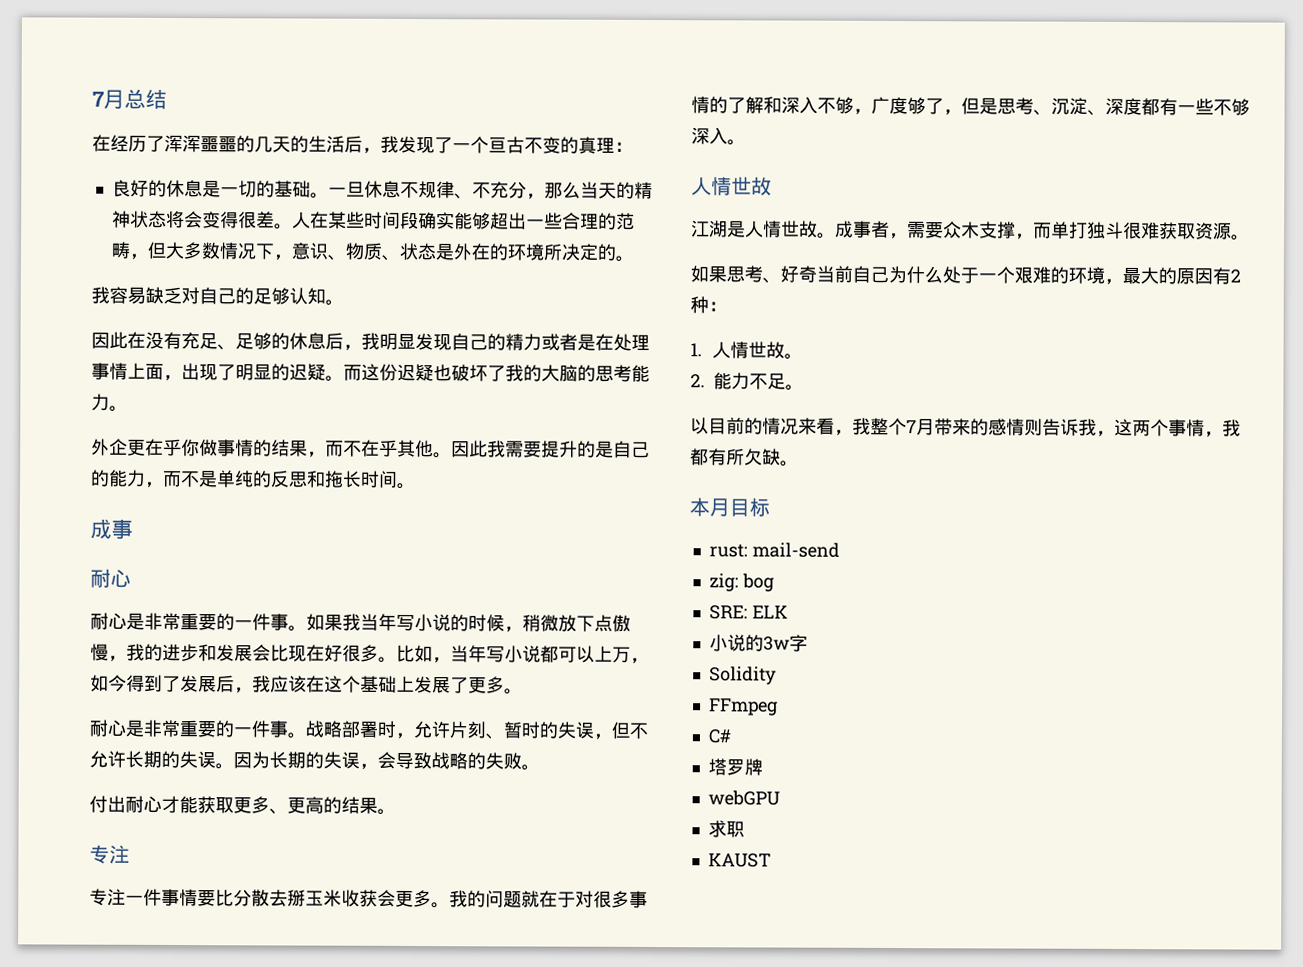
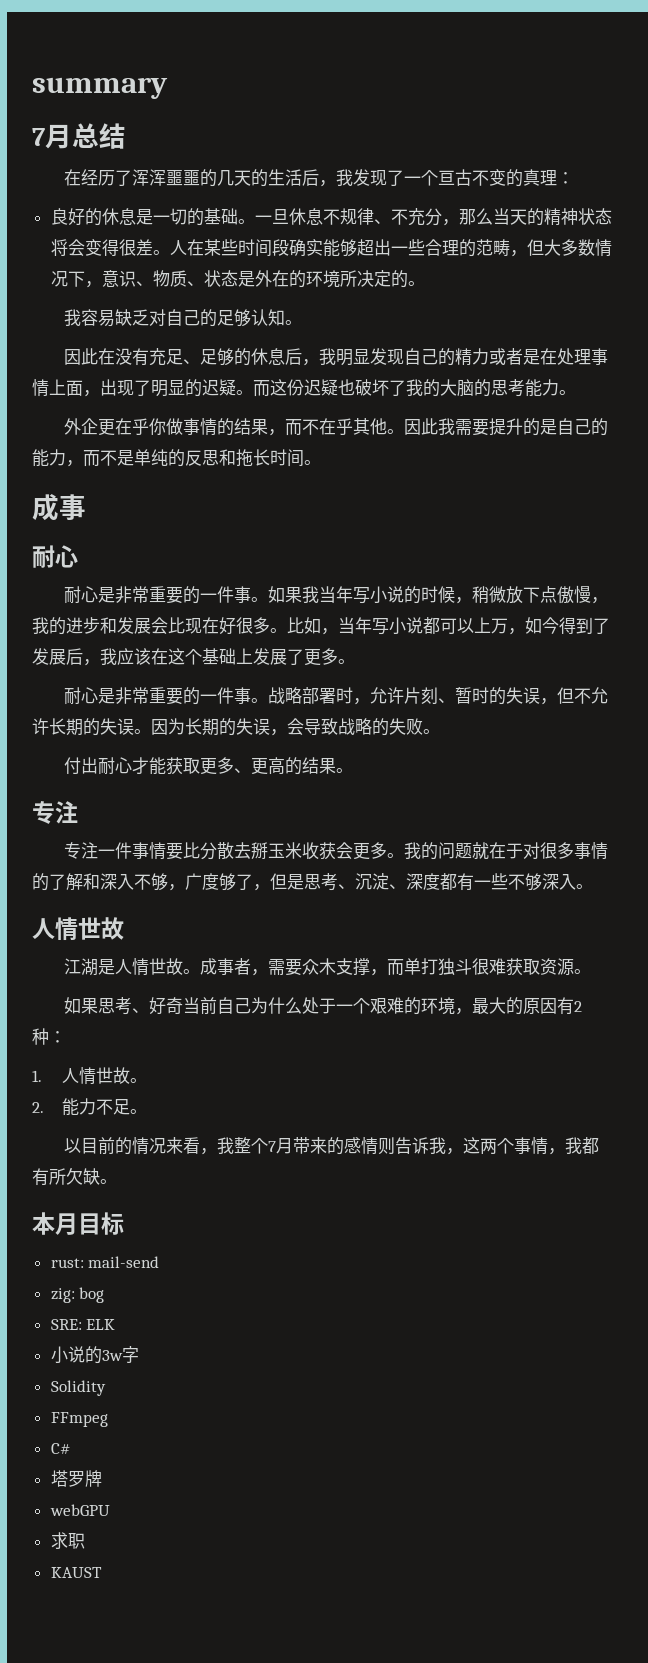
+ summary

